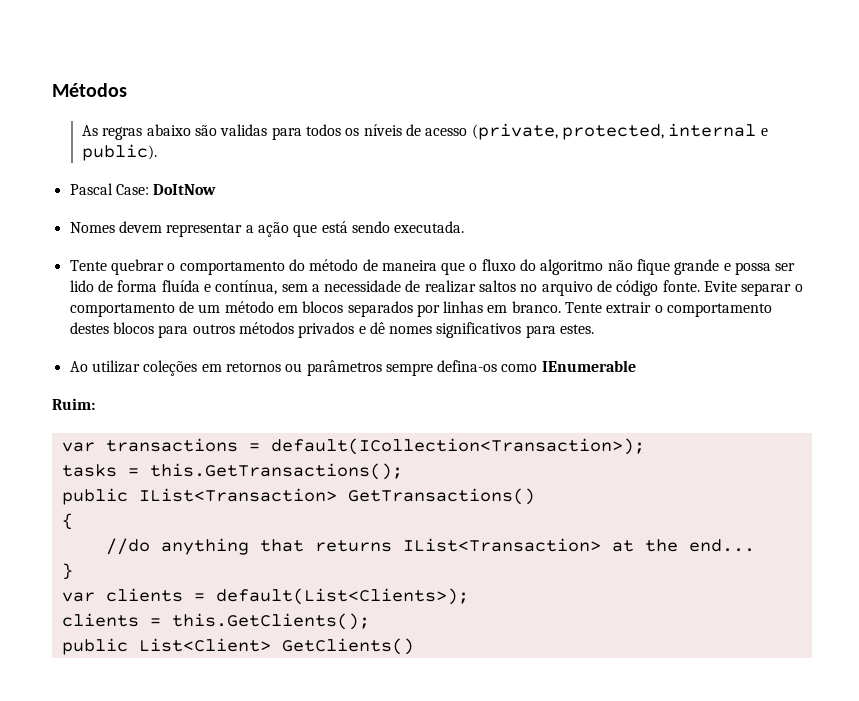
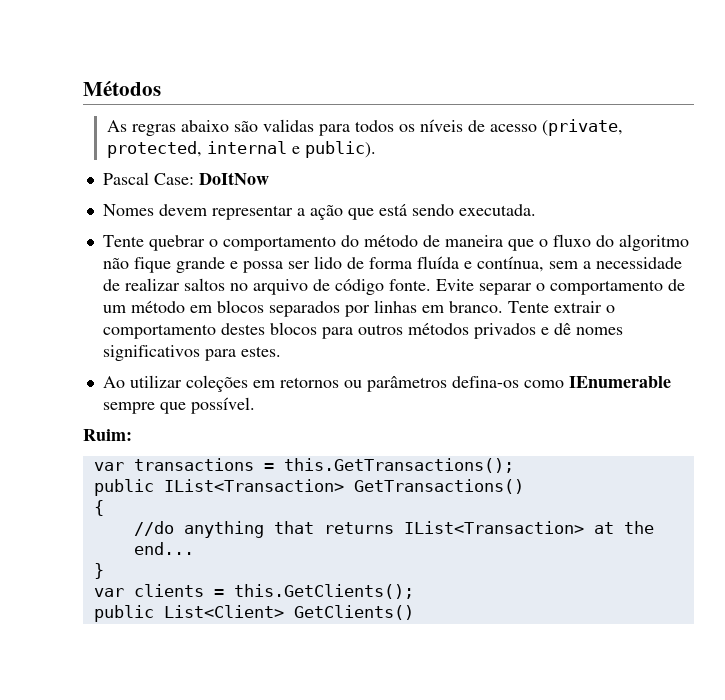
- Ao utilizar coleções em retornos ou parâmetros sempre defina-os como IEnumerable
+ Ao utilizar coleções em retornos ou parâmetros defina-os como IEnumerable sempre que possível.
- var transactions = default(ICollection<Transaction>);
- tasks = this.GetTransactions();
+ var transactions = this.GetTransactions();
- var clients = default(List<Clients>);
- clients = this.GetClients();
+ var clients = this.GetClients();

